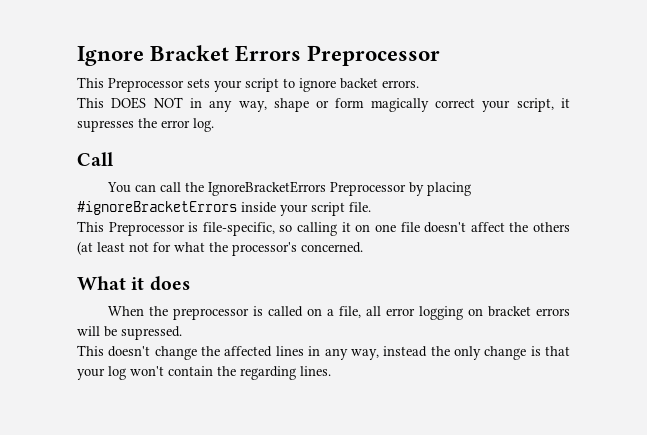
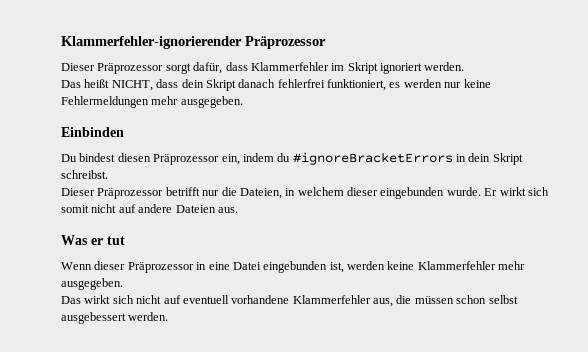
- Ignore Bracket Errors Preprocessor
- This Preprocessor sets your script to ignore backet errors.
- This DOES NOT in any way, shape or form magically correct your script, it supresses the error log.
- Call
- You can call the IgnoreBracketErrors Preprocessor by placing #ignoreBracketErrors inside your script file.
- This Preprocessor is file-specific, so calling it on one file doesn't affect the others (at least not for what the processor's concerned.
- What it does
- When the preprocessor is called on a file, all error logging on bracket errors will be supressed.
- This doesn't change the affected lines in any way, instead the only change is that your log won't contain the regarding lines.
+ Klammerfehler-ignorierender Präprozessor
+ Dieser Präprozessor sorgt dafür, dass Klammerfehler im Skript ignoriert werden.
+ Das heißt NICHT, dass dein Skript danach fehlerfrei funktioniert, es werden nur keine Fehlermeldungen mehr ausgegeben.
+ Einbinden
+ Du bindest diesen Präprozessor ein, indem du #ignoreBracketErrors in dein Skript schreibst.
+ Dieser Präprozessor betrifft nur die Dateien, in welchem dieser eingebunden wurde. Er wirkt sich somit nicht auf andere Dateien aus.
+ Was er tut
+ Wenn dieser Präprozessor in eine Datei eingebunden ist, werden keine Klammerfehler mehr ausgegeben.
+ Das wirkt sich nicht auf eventuell vorhandene Klammerfehler aus, die müssen schon selbst ausgebessert werden.

